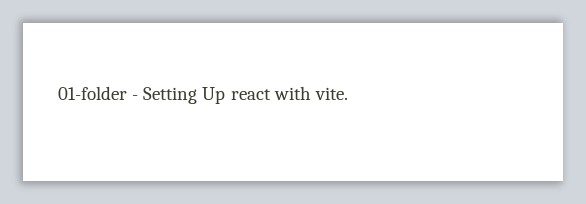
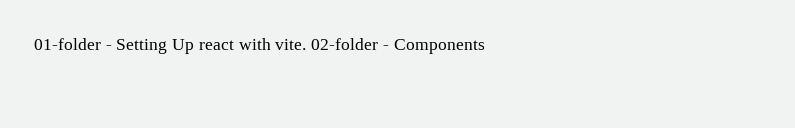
+ 02-folder - Components

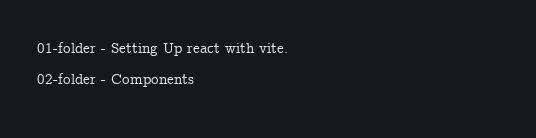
- 01-folder - Setting Up react with vite. 02-folder - Components
+ 01-folder - Setting Up react with vite.
+ 02-folder - Components

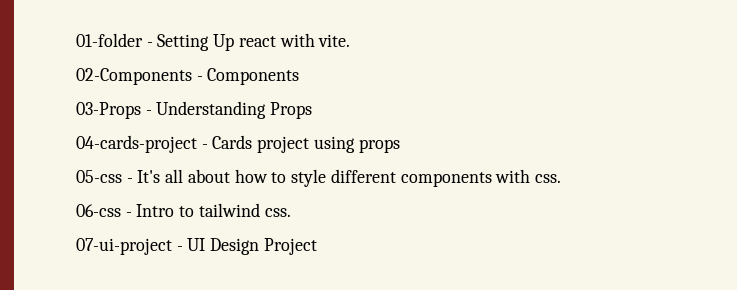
- 02-folder - Components
+ 02-Components - Components
+ 03-Props - Understanding Props
+ 04-cards-project - Cards project using props
+ 05-css - It's all about how to style different components with css.
+ 06-css - Intro to tailwind css.
+ 07-ui-project - UI Design Project

